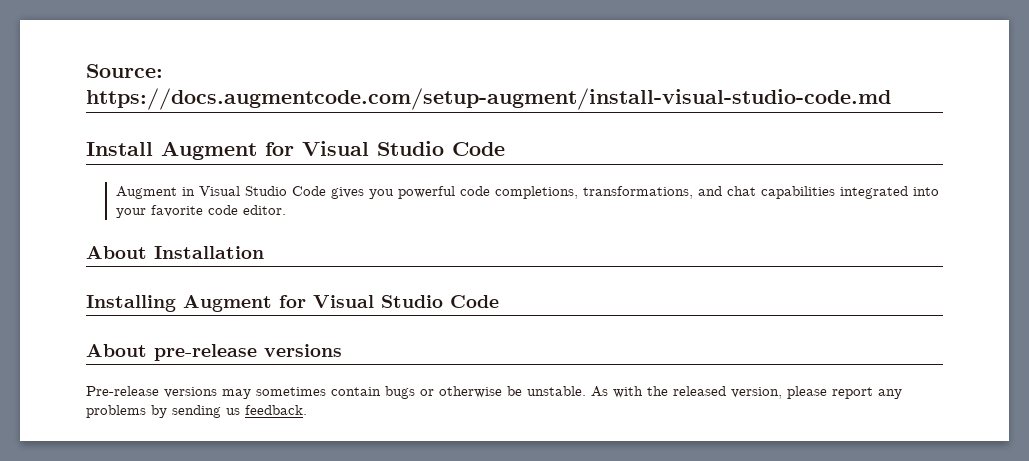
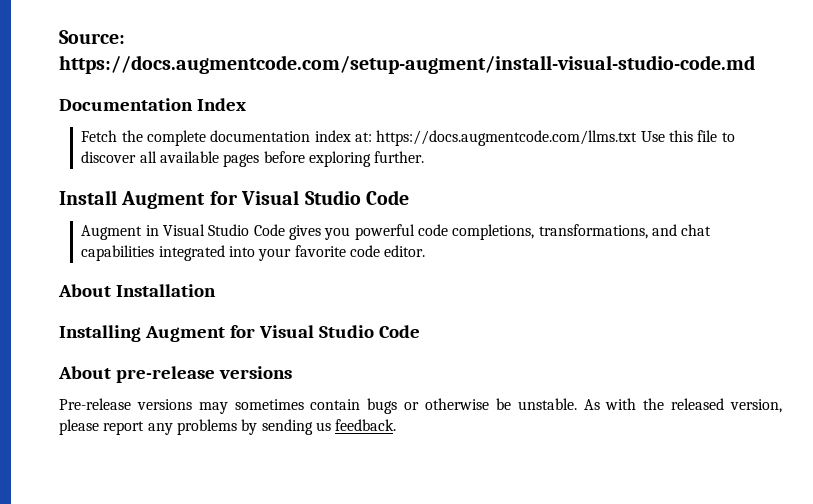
+ Documentation Index
+ Fetch the complete documentation index at: https://docs.augmentcode.com/llms.txt Use this file to discover all available pages before exploring further.

